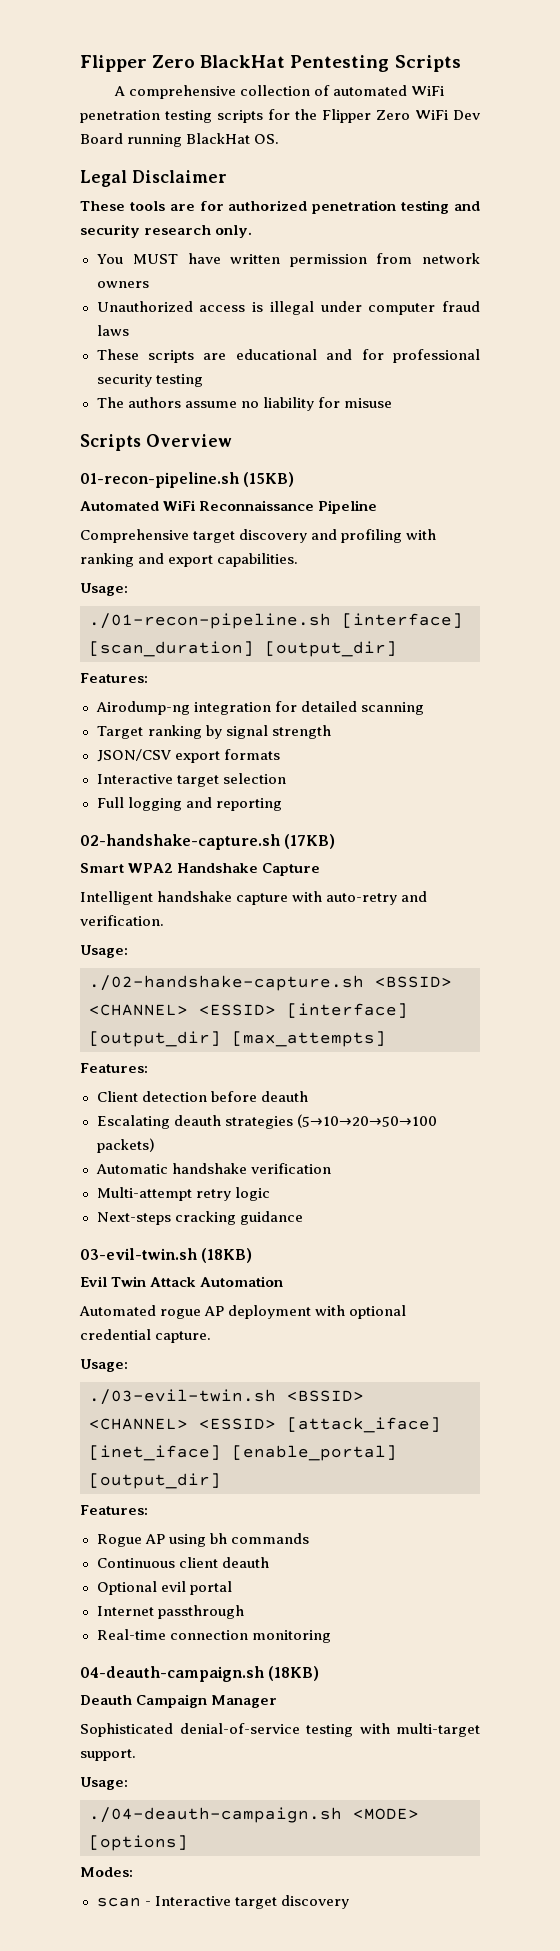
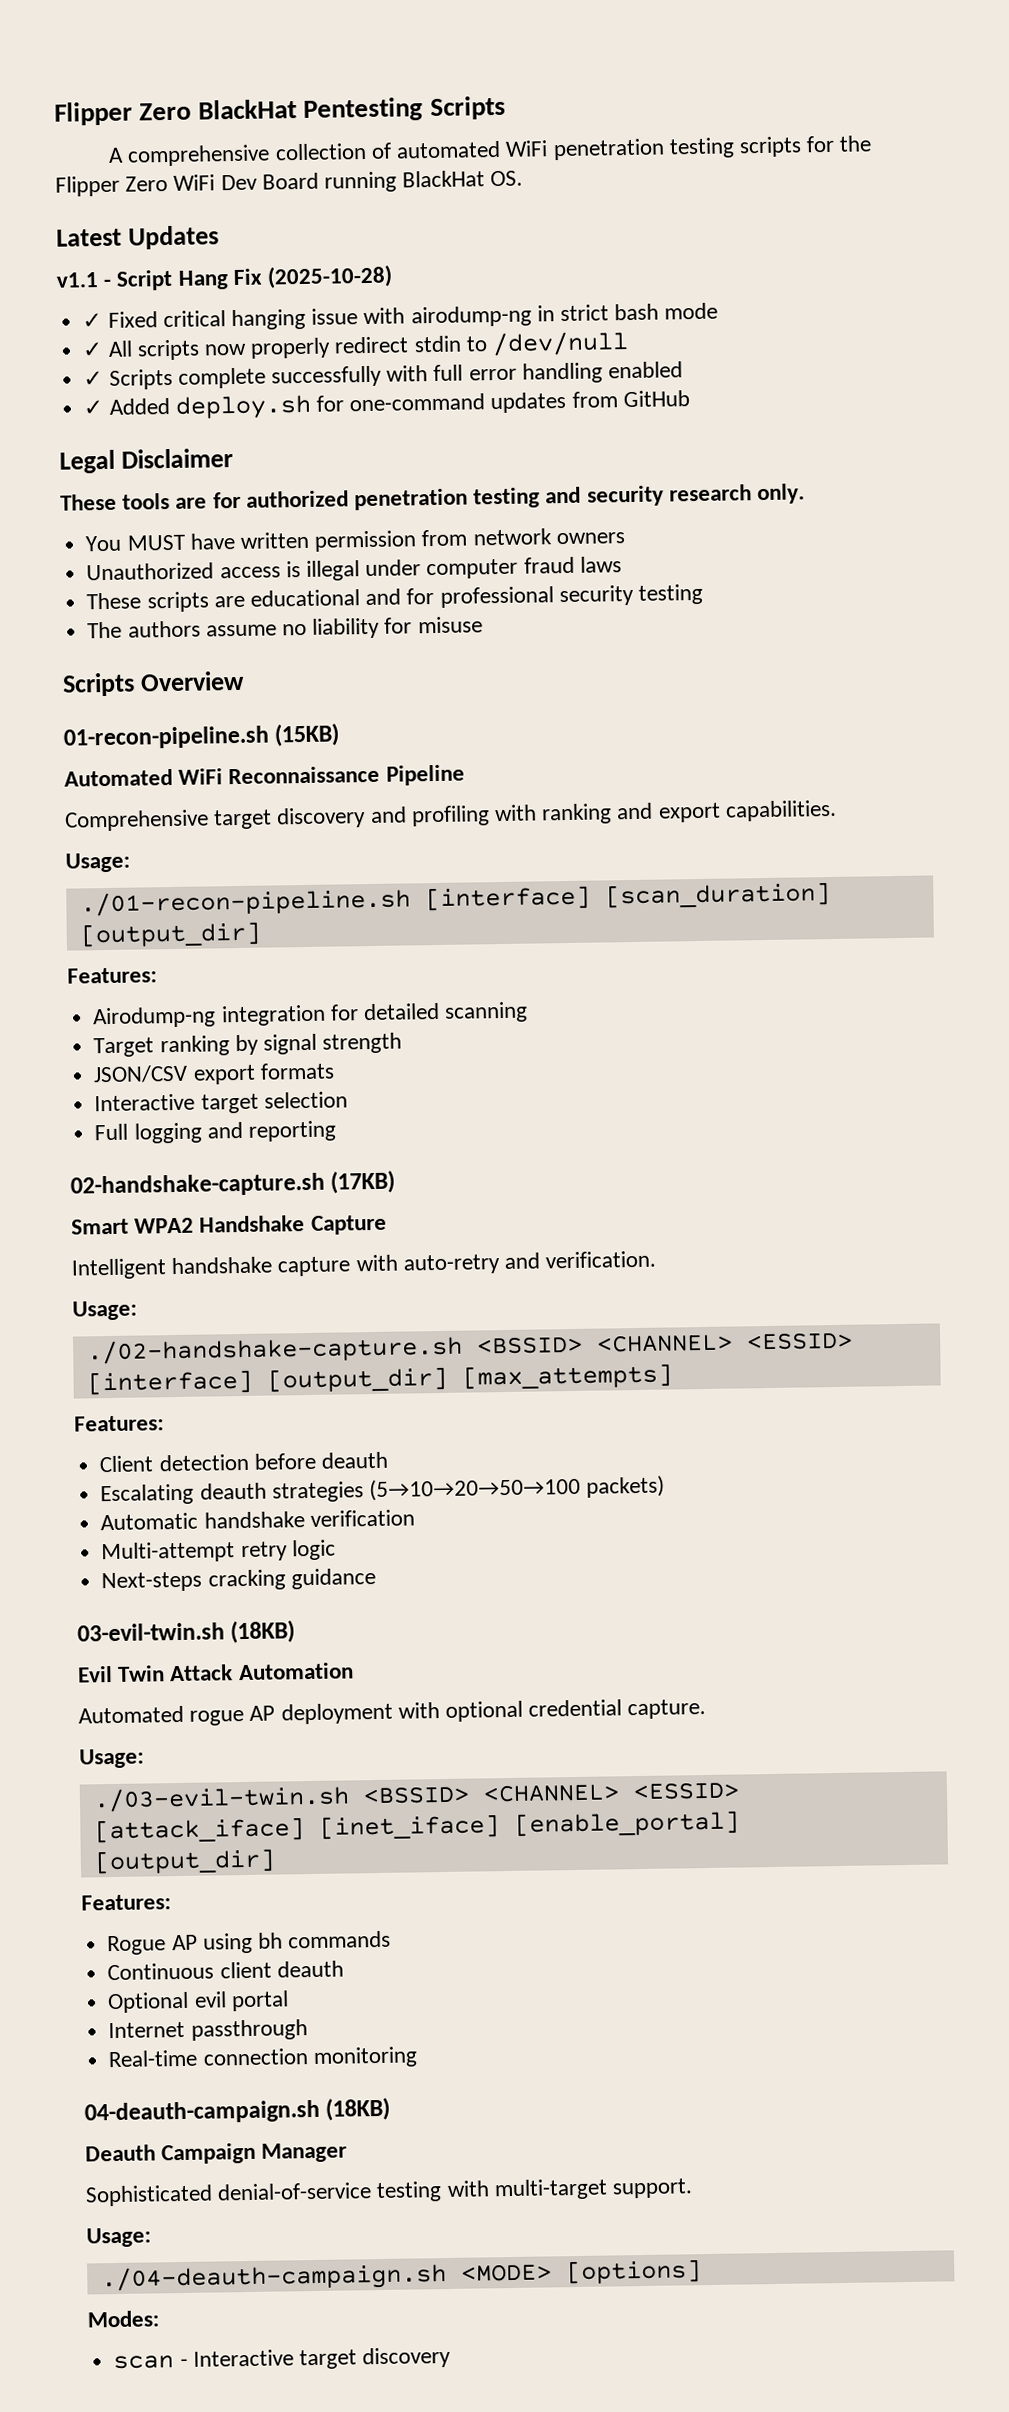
+ Latest Updates
+ v1.1 - Script Hang Fix (2025-10-28)
+ ✓ Fixed critical hanging issue with airodump-ng in strict bash mode
+ ✓ All scripts now properly redirect stdin to /dev/null
+ ✓ Scripts complete successfully with full error handling enabled
+ ✓ Added deploy.sh for one-command updates from GitHub

